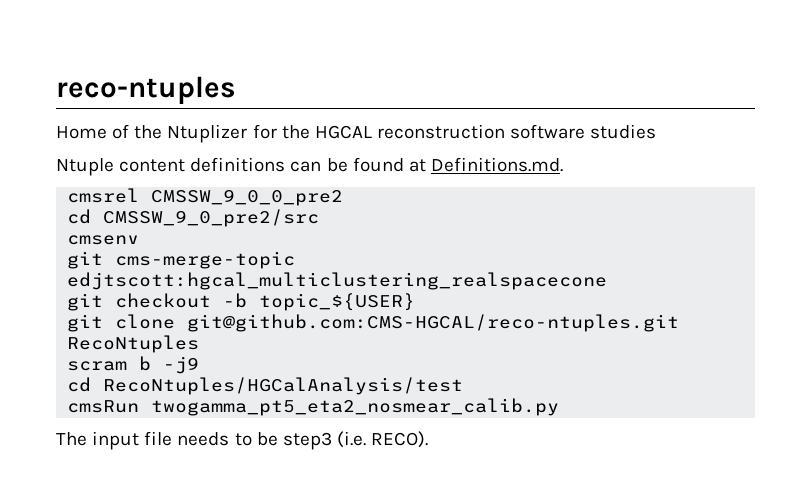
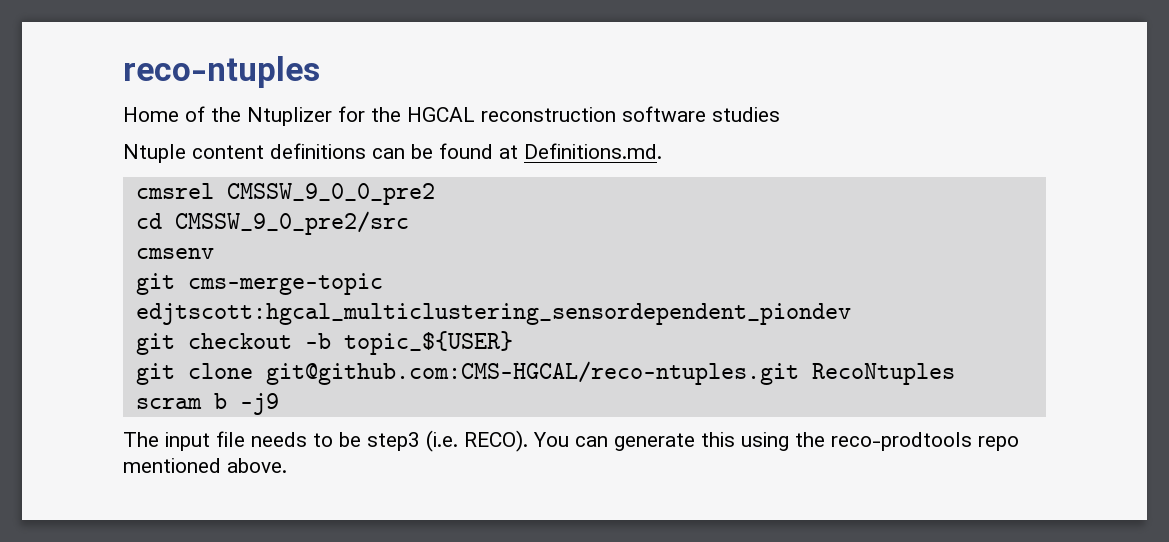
- git cms-merge-topic edjtscott:hgcal_multiclustering_realspacecone
+ git cms-merge-topic edjtscott:hgcal_multiclustering_sensordependent_piondev
- cd RecoNtuples/HGCalAnalysis/test
- cmsRun twogamma_pt5_eta2_nosmear_calib.py
+ You can generate this using the reco-prodtools repo mentioned above.

